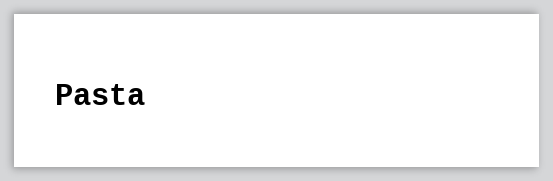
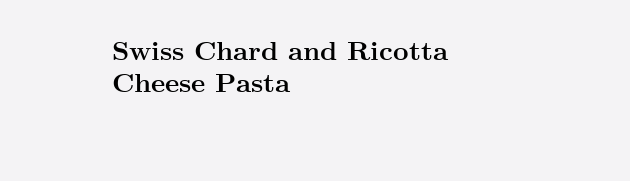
- Pasta
+ Swiss Chard and Ricotta Cheese Pasta

